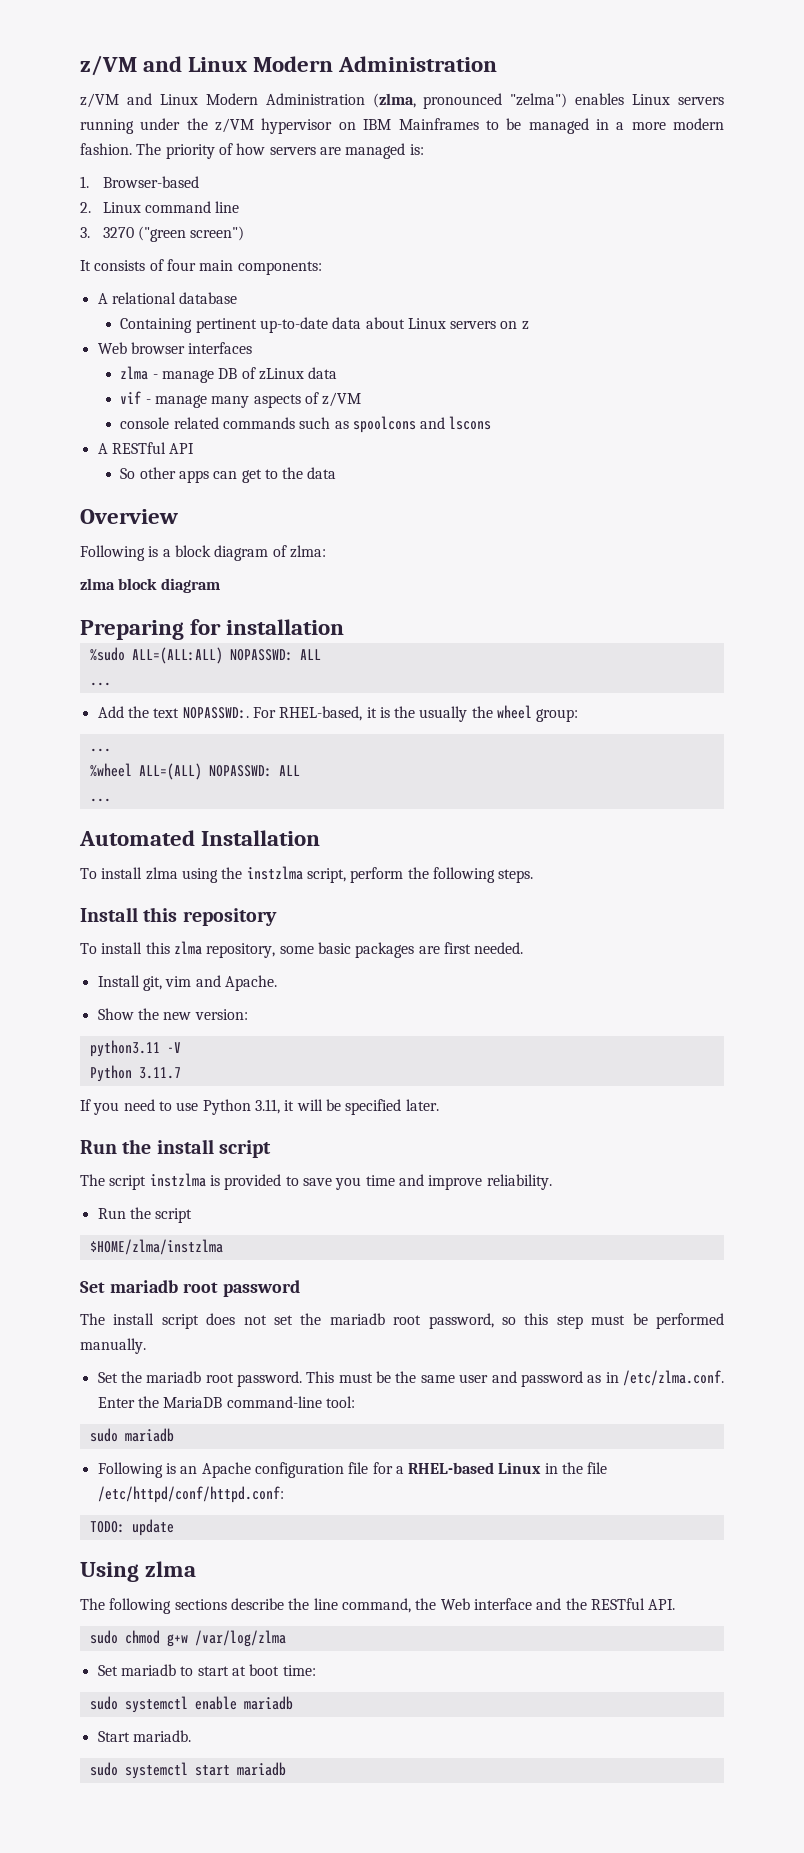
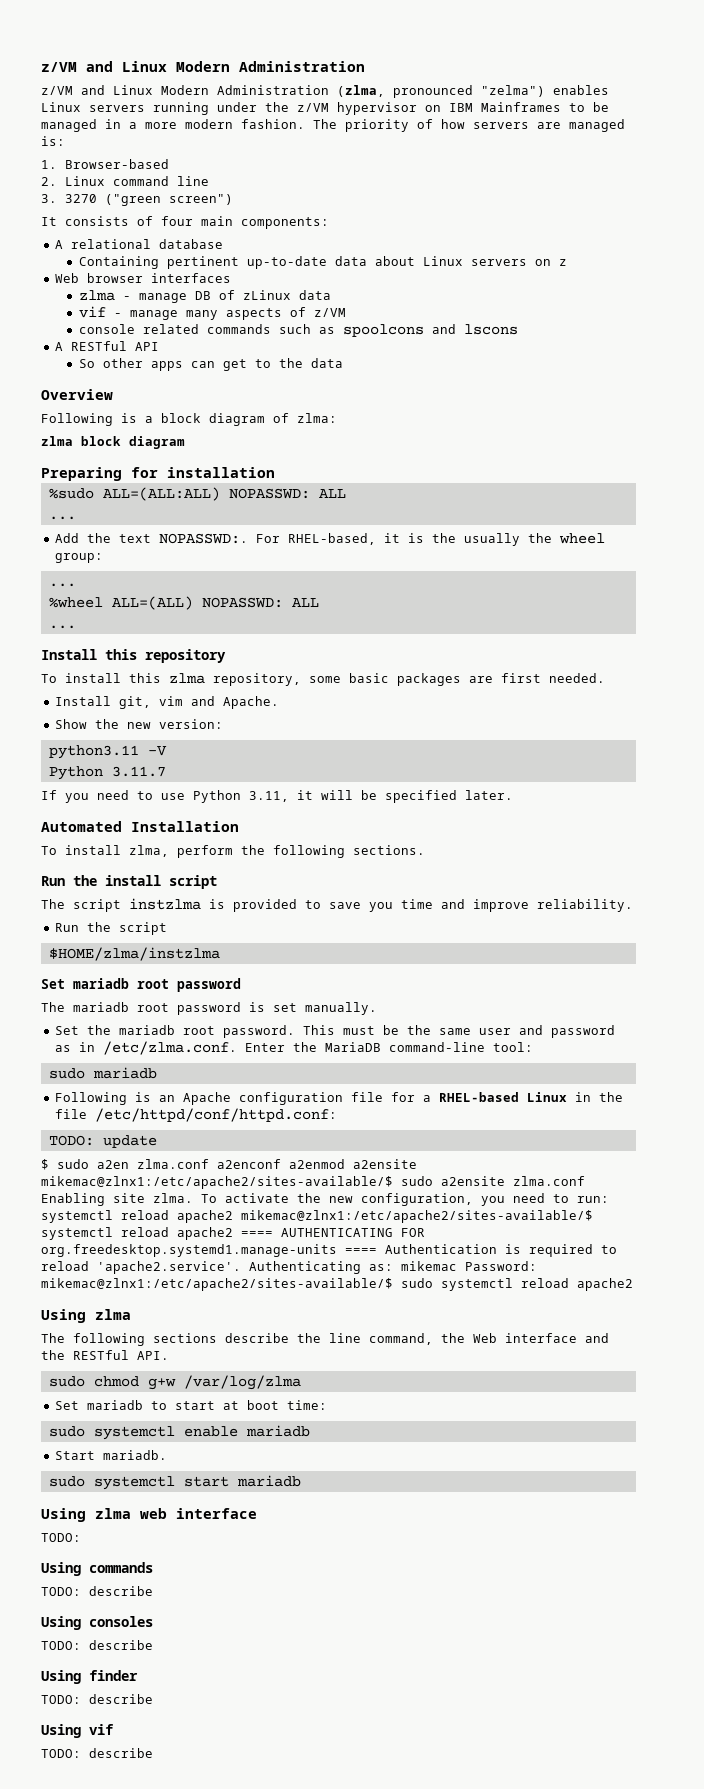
- Automated Installation
- To install zlma using the instzlma script, perform the following steps.
+ Automated Installation
+ To install zlma, perform the following sections.
- The install script does not set the mariadb root password, so this step must be performed manually.
+ The mariadb root password is set manually.
+ $ sudo a2en zlma.conf a2enconf a2enmod a2ensite mikemac@zlnx1:/etc/apache2/sites-available/$ sudo a2ensite zlma.conf Enabling site zlma. To activate the new configuration, you need to run: systemctl reload apache2 mikemac@zlnx1:/etc/apache2/sites-available/$ systemctl reload apache2 ==== AUTHENTICATING FOR org.freedesktop.systemd1.manage-units ==== Authentication is required to reload 'apache2.service'. Authenticating as: mikemac Password: mikemac@zlnx1:/etc/apache2/sites-available/$ sudo systemctl reload apache2
+ Using zlma web interface
+ TODO:
+ Using commands
+ TODO: describe
+ Using consoles
+ TODO: describe
+ Using finder
+ TODO: describe
+ Using vif
+ TODO: describe

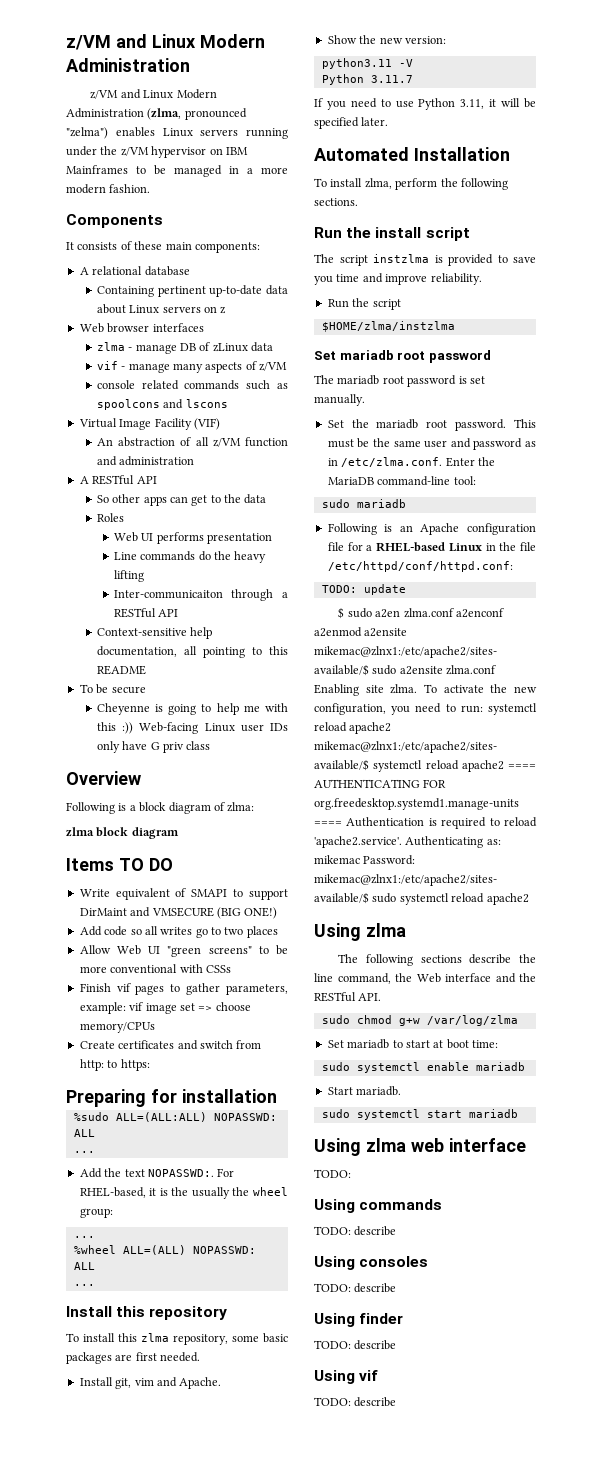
- z/VM and Linux Modern Administration (zlma, pronounced "zelma") enables Linux servers running under the z/VM hypervisor on IBM Mainframes to be managed in a more modern fashion. The priority of how servers are managed is:
- 1. Browser-based
- 2. Linux command line
- 3. 3270 ("green screen")
+ z/VM and Linux Modern Administration (zlma, pronounced "zelma") enables Linux servers running under the z/VM hypervisor on IBM Mainframes to be managed in a more modern fashion.
+ Components
- It consists of four main components:
+ It consists of these main components:
+ Virtual Image Facility (VIF)
+ An abstraction of all z/VM function and administration
+ Roles
+ Web UI performs presentation
+ Line commands do the heavy lifting
+ Inter-communicaiton through a RESTful API
+ Context-sensitive help documentation, all pointing to this README
+ To be secure
+ Cheyenne is going to help me with this :)) Web-facing Linux user IDs only have G priv class
+ Items TO DO
+ Write equivalent of SMAPI to support DirMaint and VMSECURE (BIG ONE!)
+ Add code so all writes go to two places
+ Allow Web UI "green screens" to be more conventional with CSSs
+ Finish vif pages to gather parameters, example: vif image set => choose memory/CPUs
+ Create certificates and switch from http: to https:

